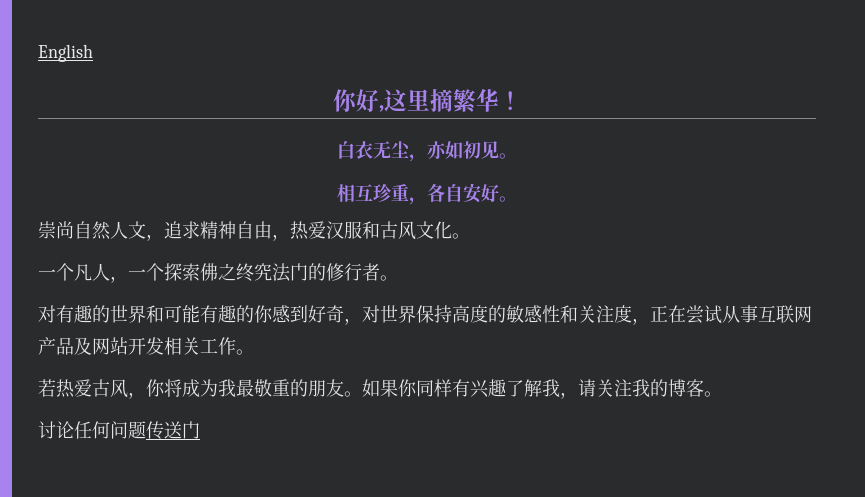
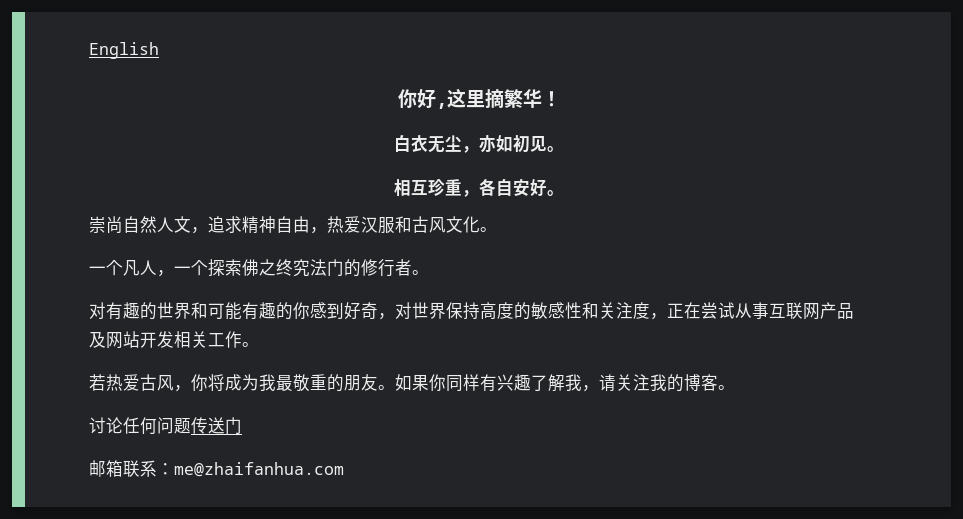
+ 邮箱联系：me@zhaifanhua.com

